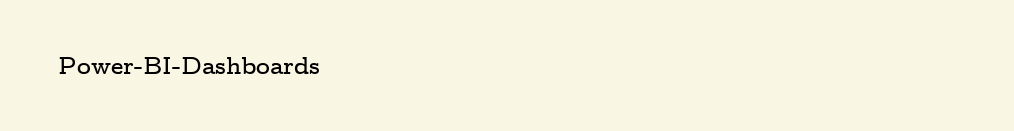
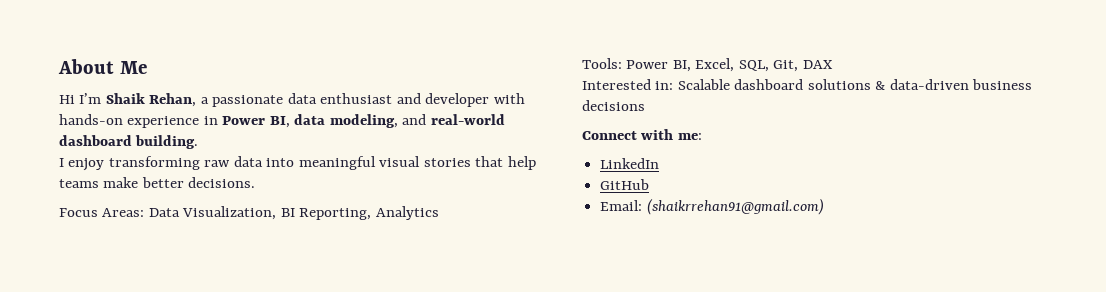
- Power-BI-Dashboards
+ About Me
+ Hi I’m Shaik Rehan, a passionate data enthusiast and developer with hands-on experience in Power BI, data modeling, and real-world dashboard building.
+ I enjoy transforming raw data into meaningful visual stories that help teams make better decisions.
+ Focus Areas: Data Visualization, BI Reporting, Analytics
+ Tools: Power BI, Excel, SQL, Git, DAX
+ Interested in: Scalable dashboard solutions & data-driven business decisions
+ Connect with me:
+ LinkedIn
+ GitHub
+ Email: (shaikrrehan91@gmail.com)

